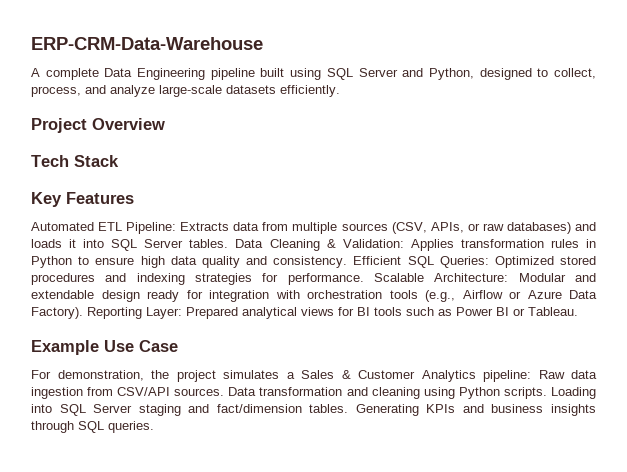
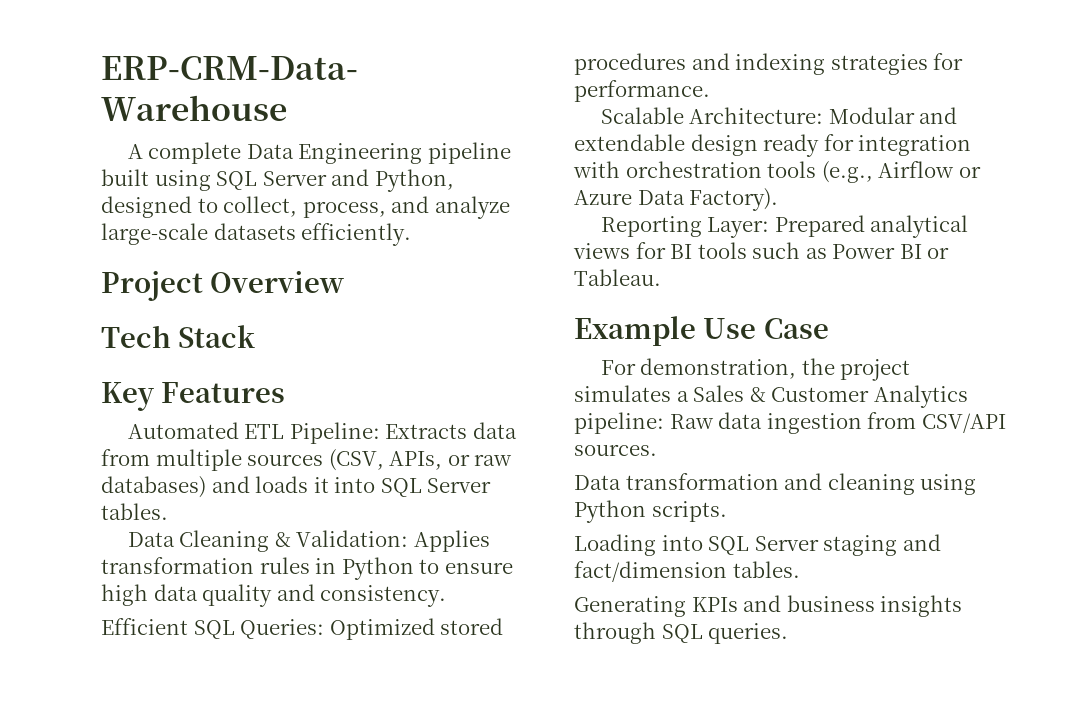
- Extracts data from multiple sources (CSV, APIs, or raw databases) and loads it into SQL Server tables. Data Cleaning & Validation:
+ Extracts data from multiple sources (CSV, APIs, or raw databases) and loads it into SQL Server tables.
+ Data Cleaning & Validation:
- Applies transformation rules in Python to ensure high data quality and consistency. Efficient SQL Queries:
+ Applies transformation rules in Python to ensure high data quality and consistency.
+ Efficient SQL Queries:
- Optimized stored procedures and indexing strategies for performance. Scalable Architecture:
+ Optimized stored procedures and indexing strategies for performance.
+ Scalable Architecture:
- Modular and extendable design ready for integration with orchestration tools (e.g., Airflow or Azure Data Factory). Reporting Layer:
+ Modular and extendable design ready for integration with orchestration tools (e.g., Airflow or Azure Data Factory).
+ Reporting Layer:
- For demonstration, the project simulates a Sales & Customer Analytics pipeline: Raw data ingestion from CSV/API sources. Data transformation and cleaning using Python scripts. Loading into SQL Server staging and fact/dimension tables. Generating KPIs and business insights through SQL queries.
+ For demonstration, the project simulates a Sales & Customer Analytics pipeline: Raw data ingestion from CSV/API sources.
+ Data transformation and cleaning using Python scripts.
+ Loading into SQL Server staging and fact/dimension tables.
+ Generating KPIs and business insights through SQL queries.

